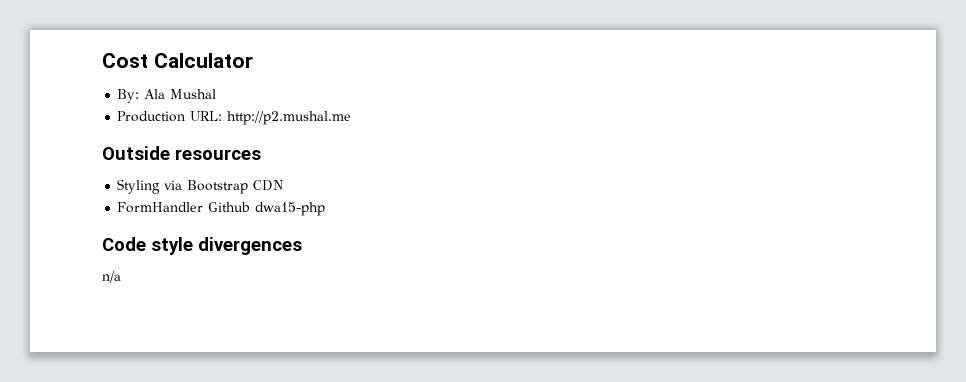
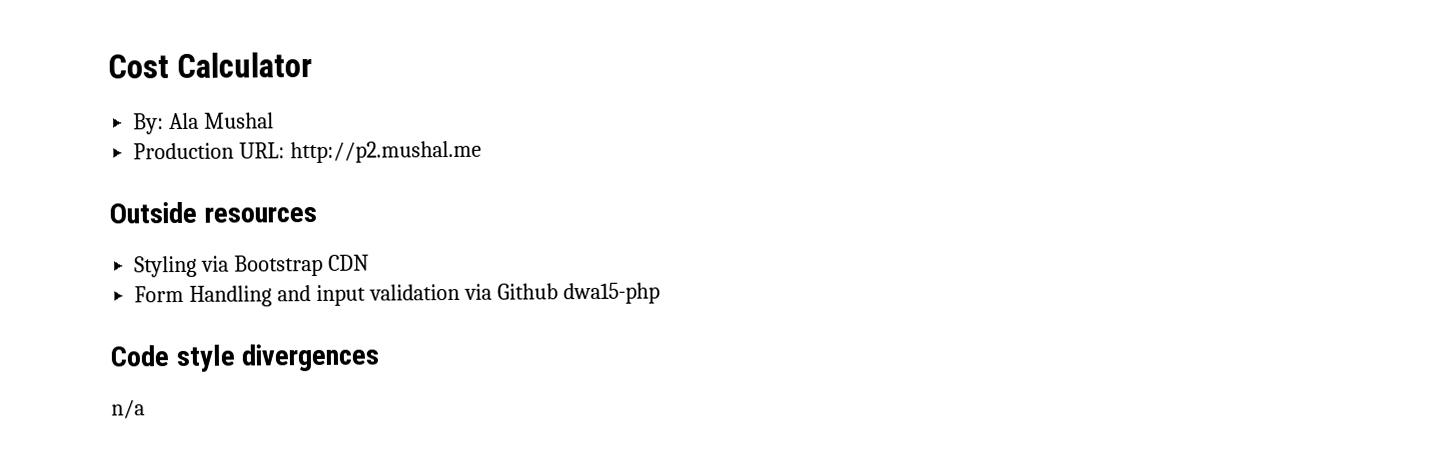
- FormHandler Github dwa15-php
+ Form Handling and input validation via Github dwa15-php

